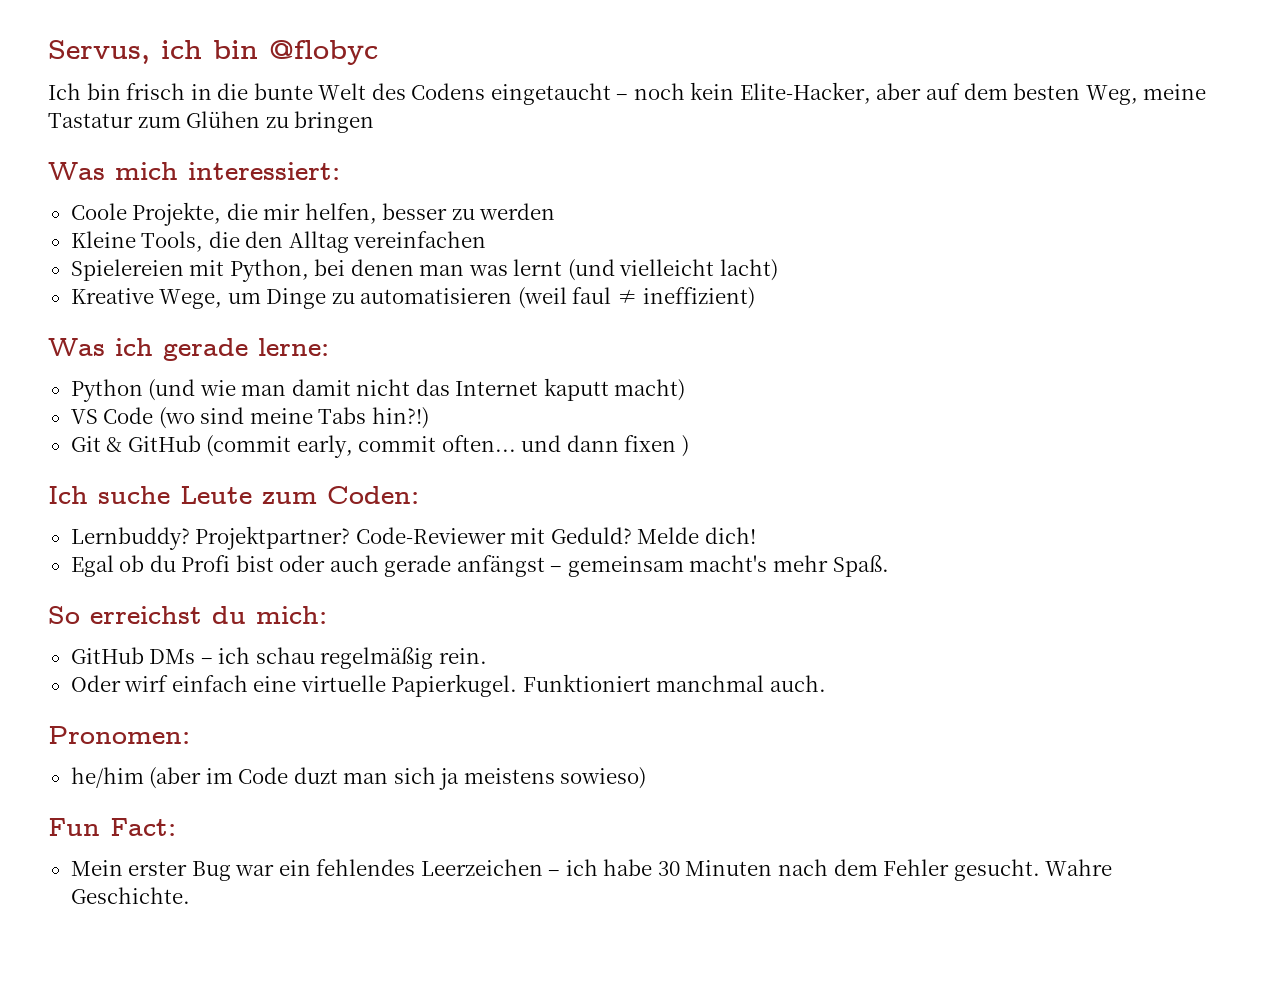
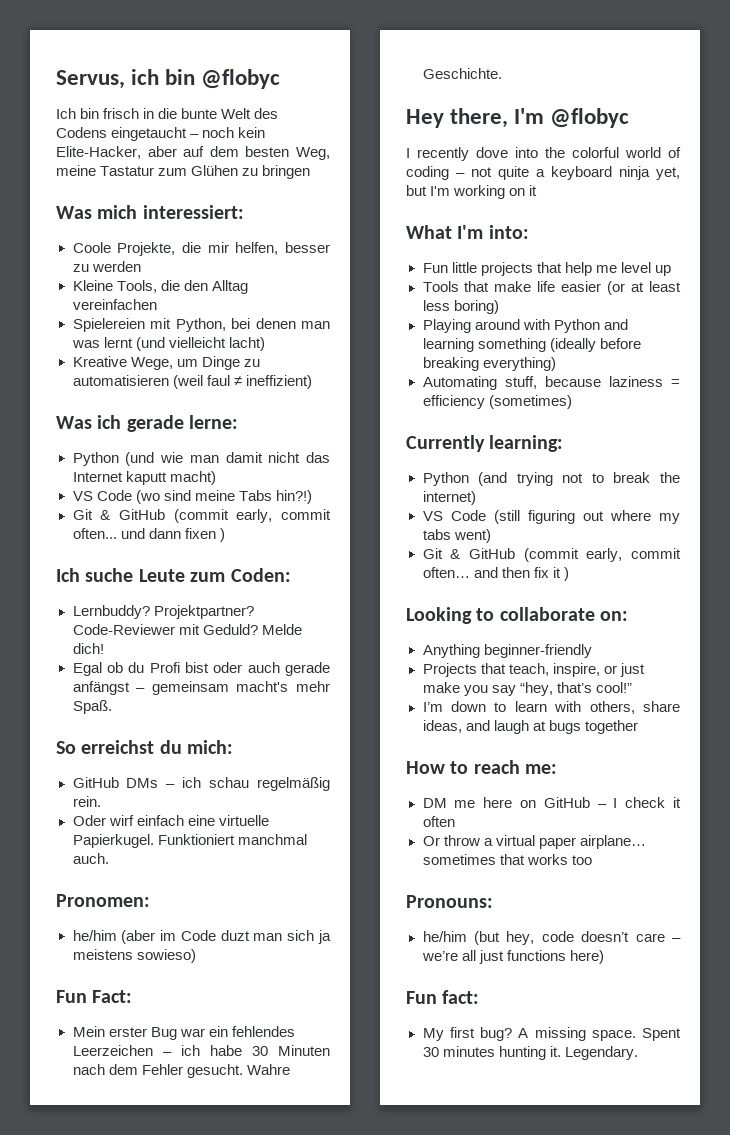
+ Hey there, I'm @flobyc
+ I recently dove into the colorful world of coding – not quite a keyboard ninja yet, but I'm working on it
+ What I'm into:
+ Fun little projects that help me level up
+ Tools that make life easier (or at least less boring)
+ Playing around with Python and learning something (ideally before breaking everything)
+ Automating stuff, because laziness = efficiency (sometimes)
+ Currently learning:
+ Python (and trying not to break the internet)
+ VS Code (still figuring out where my tabs went)
+ Git & GitHub (commit early, commit often… and then fix it )
+ Looking to collaborate on:
+ Anything beginner-friendly
+ Projects that teach, inspire, or just make you say “hey, that’s cool!”
+ I’m down to learn with others, share ideas, and laugh at bugs together
+ How to reach me:
+ DM me here on GitHub – I check it often
+ Or throw a virtual paper airplane… sometimes that works too
+ Pronouns:
+ he/him (but hey, code doesn’t care – we’re all just functions here)
+ Fun fact:
+ My first bug? A missing space. Spent 30 minutes hunting it. Legendary.

